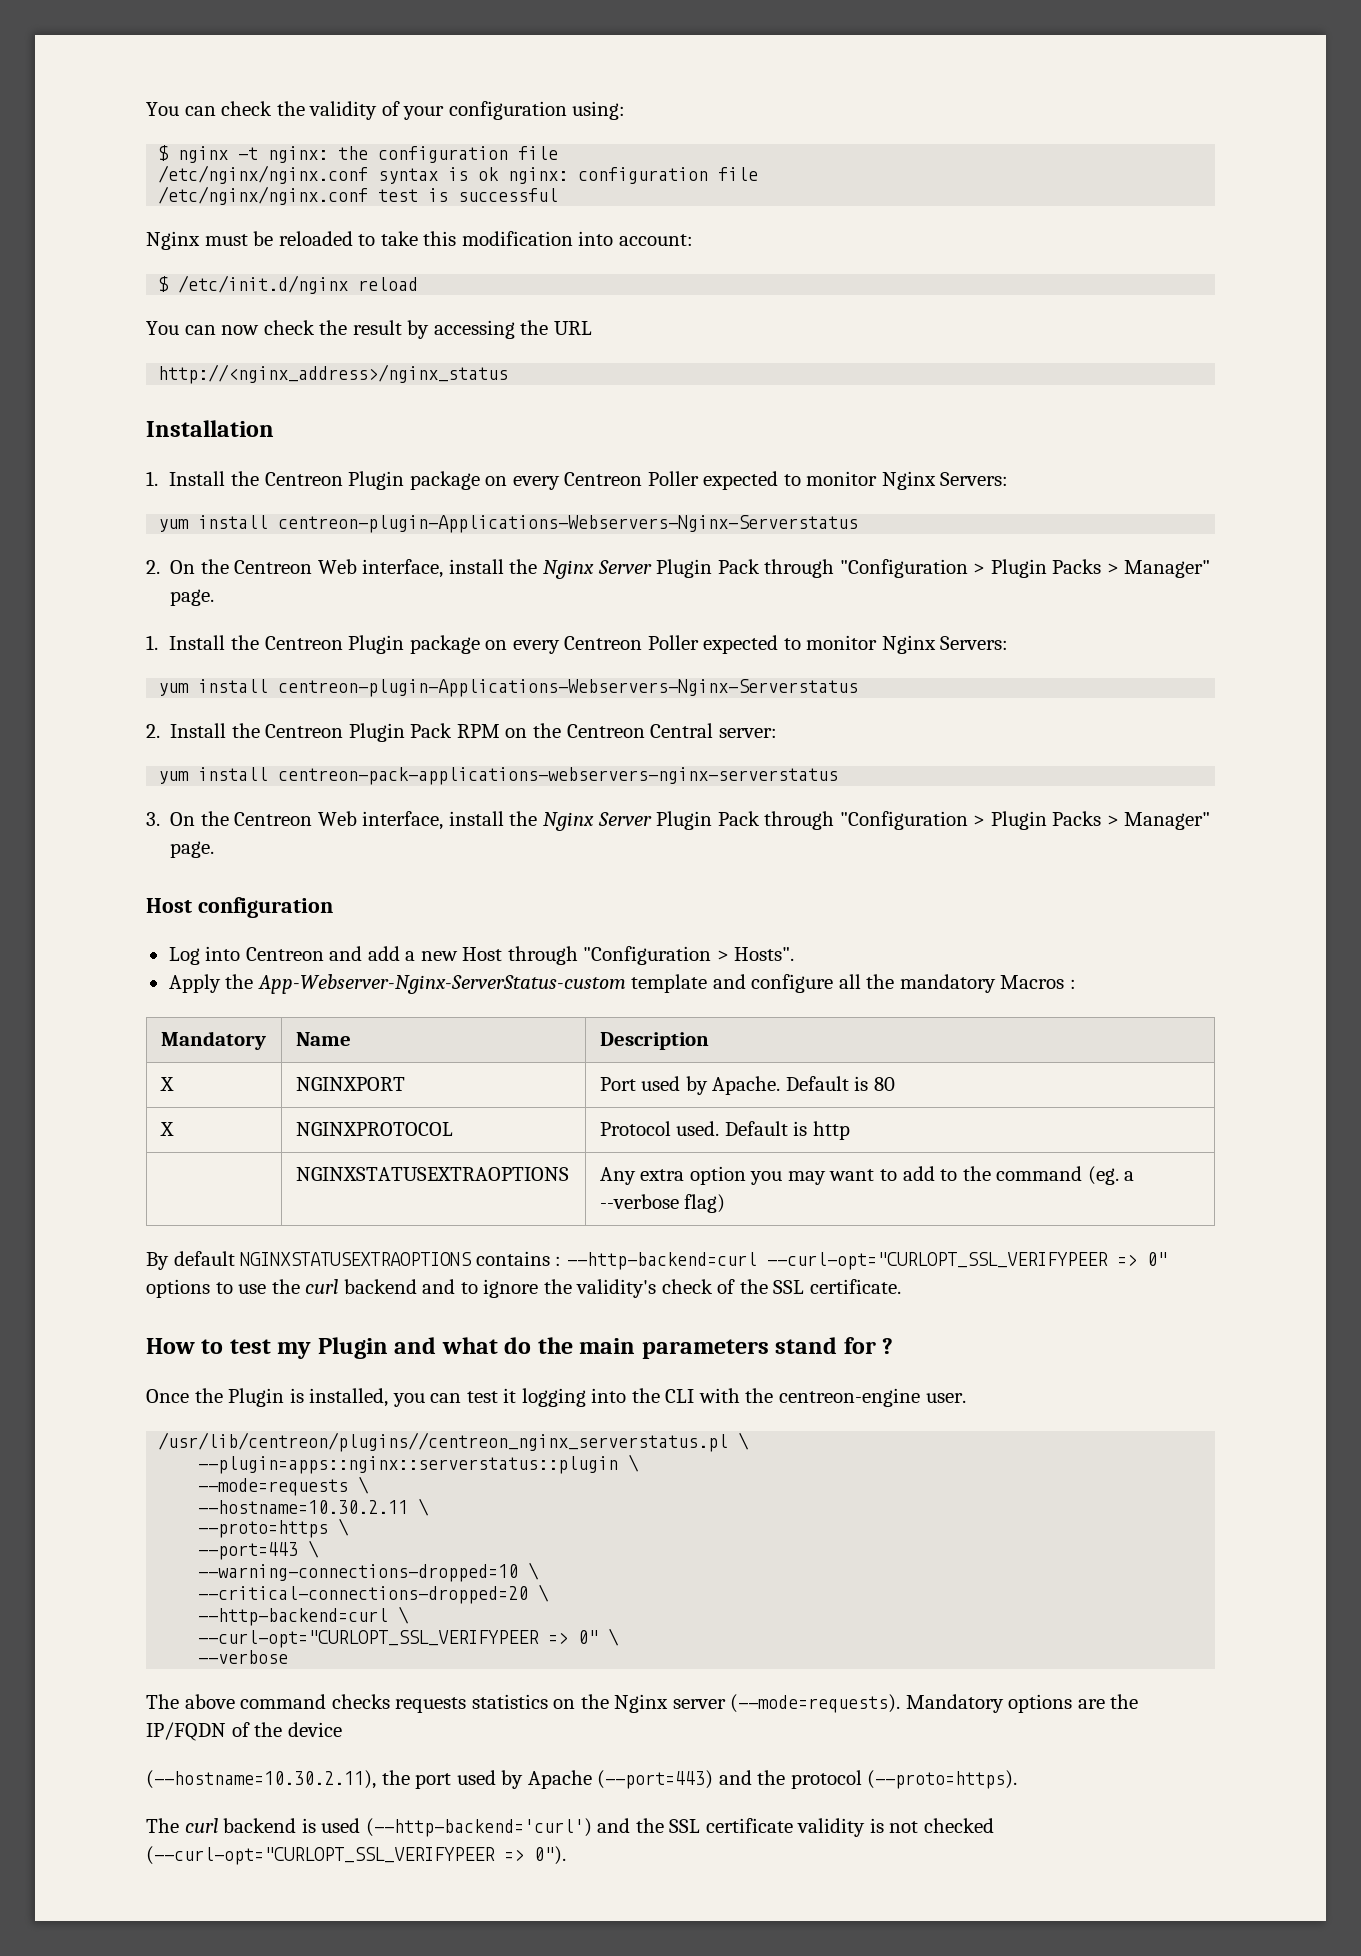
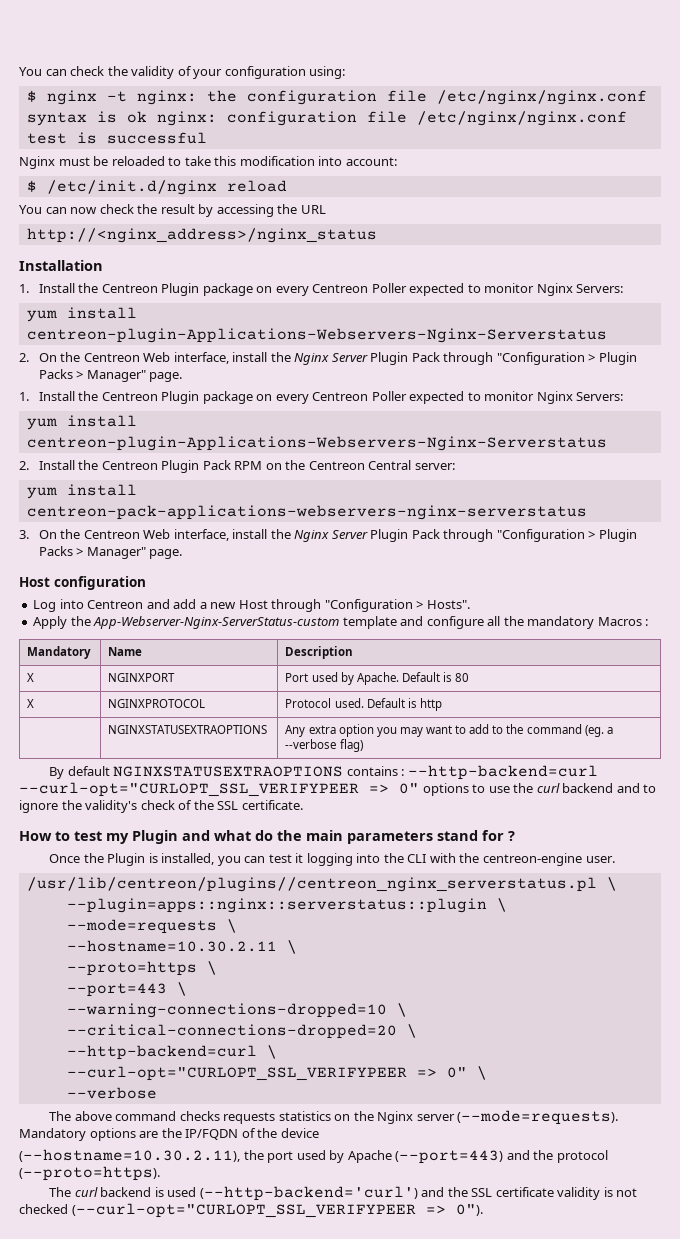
- $ nginx -t nginx: the configuration file
- /etc/nginx/nginx.conf syntax is ok nginx: configuration file
- /etc/nginx/nginx.conf test is successful
+ $ nginx -t nginx: the configuration file /etc/nginx/nginx.conf syntax is ok nginx: configuration file /etc/nginx/nginx.conf test is successful

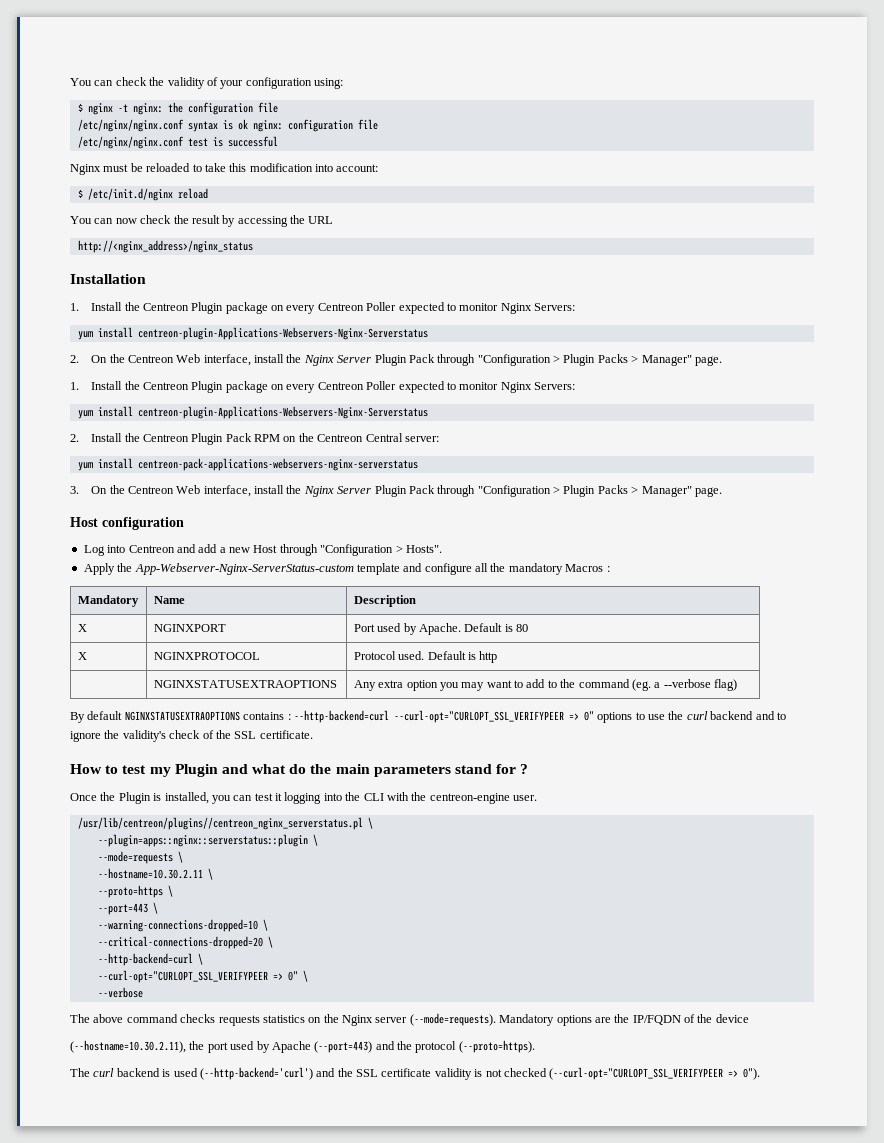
- $ nginx -t nginx: the configuration file /etc/nginx/nginx.conf syntax is ok nginx: configuration file /etc/nginx/nginx.conf test is successful
+ $ nginx -t nginx: the configuration file
+ /etc/nginx/nginx.conf syntax is ok nginx: configuration file
+ /etc/nginx/nginx.conf test is successful

